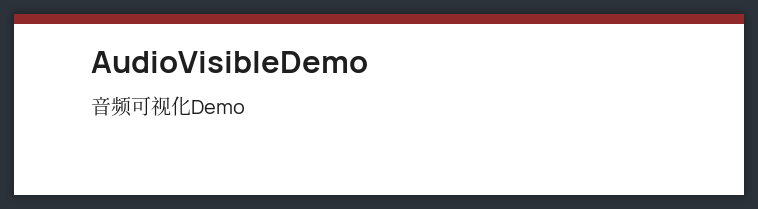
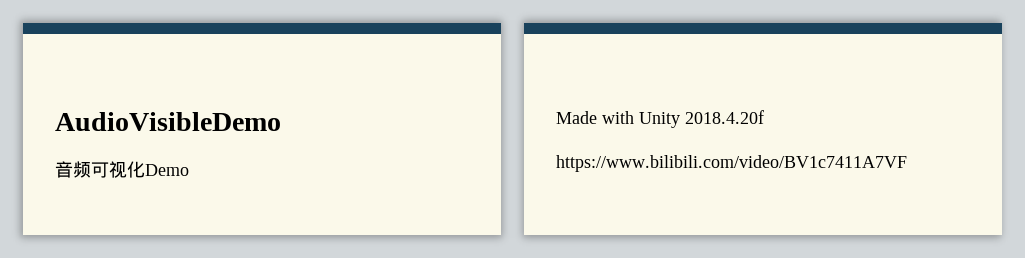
+ Made with Unity 2018.4.20f
+ https://www.bilibili.com/video/BV1c7411A7VF

